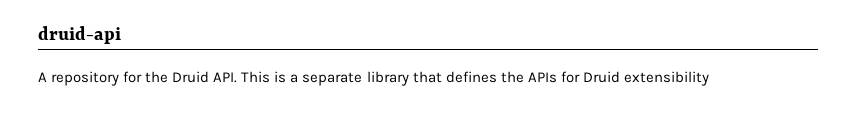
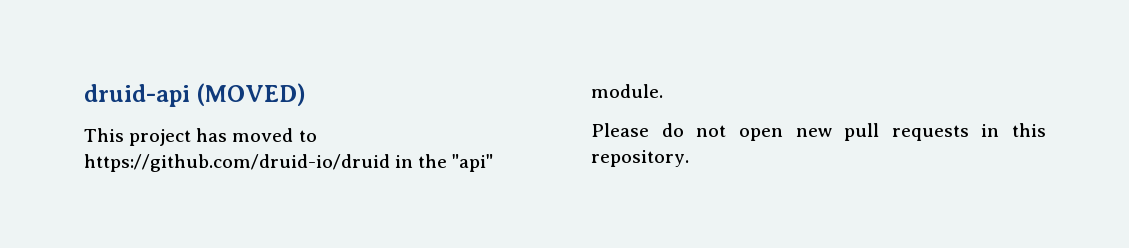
- druid-api
- A repository for the Druid API. This is a separate library that defines the APIs for Druid extensibility
+ druid-api (MOVED)
+ This project has moved to https://github.com/druid-io/druid in the "api" module.
+ Please do not open new pull requests in this repository.

